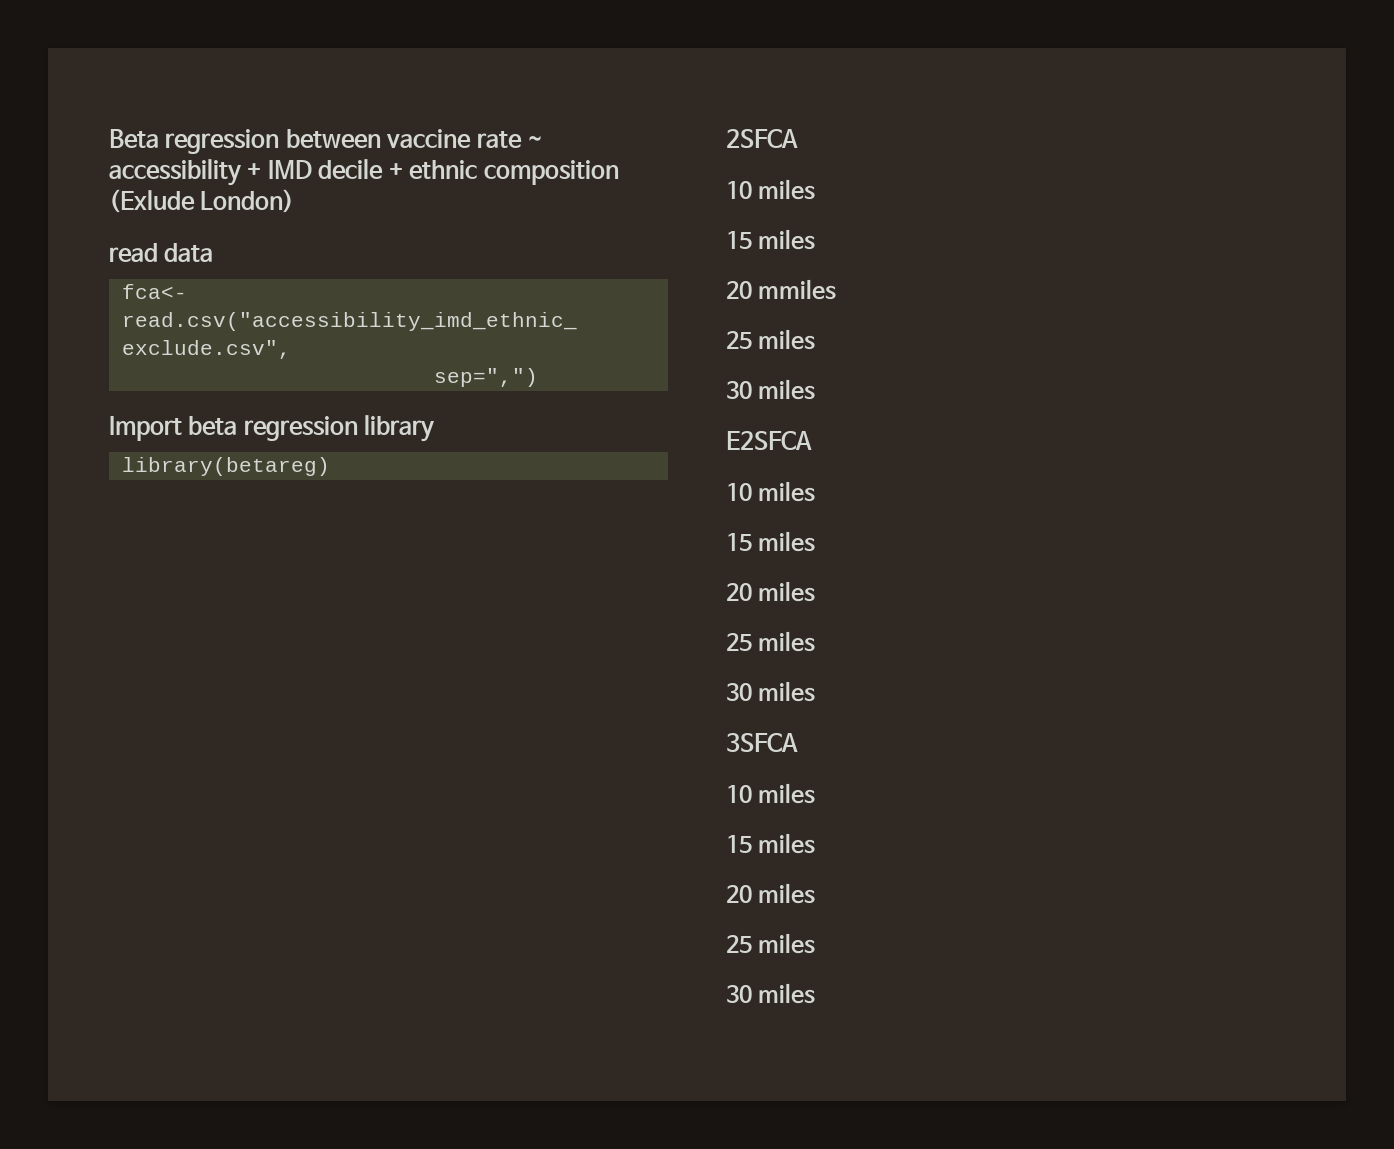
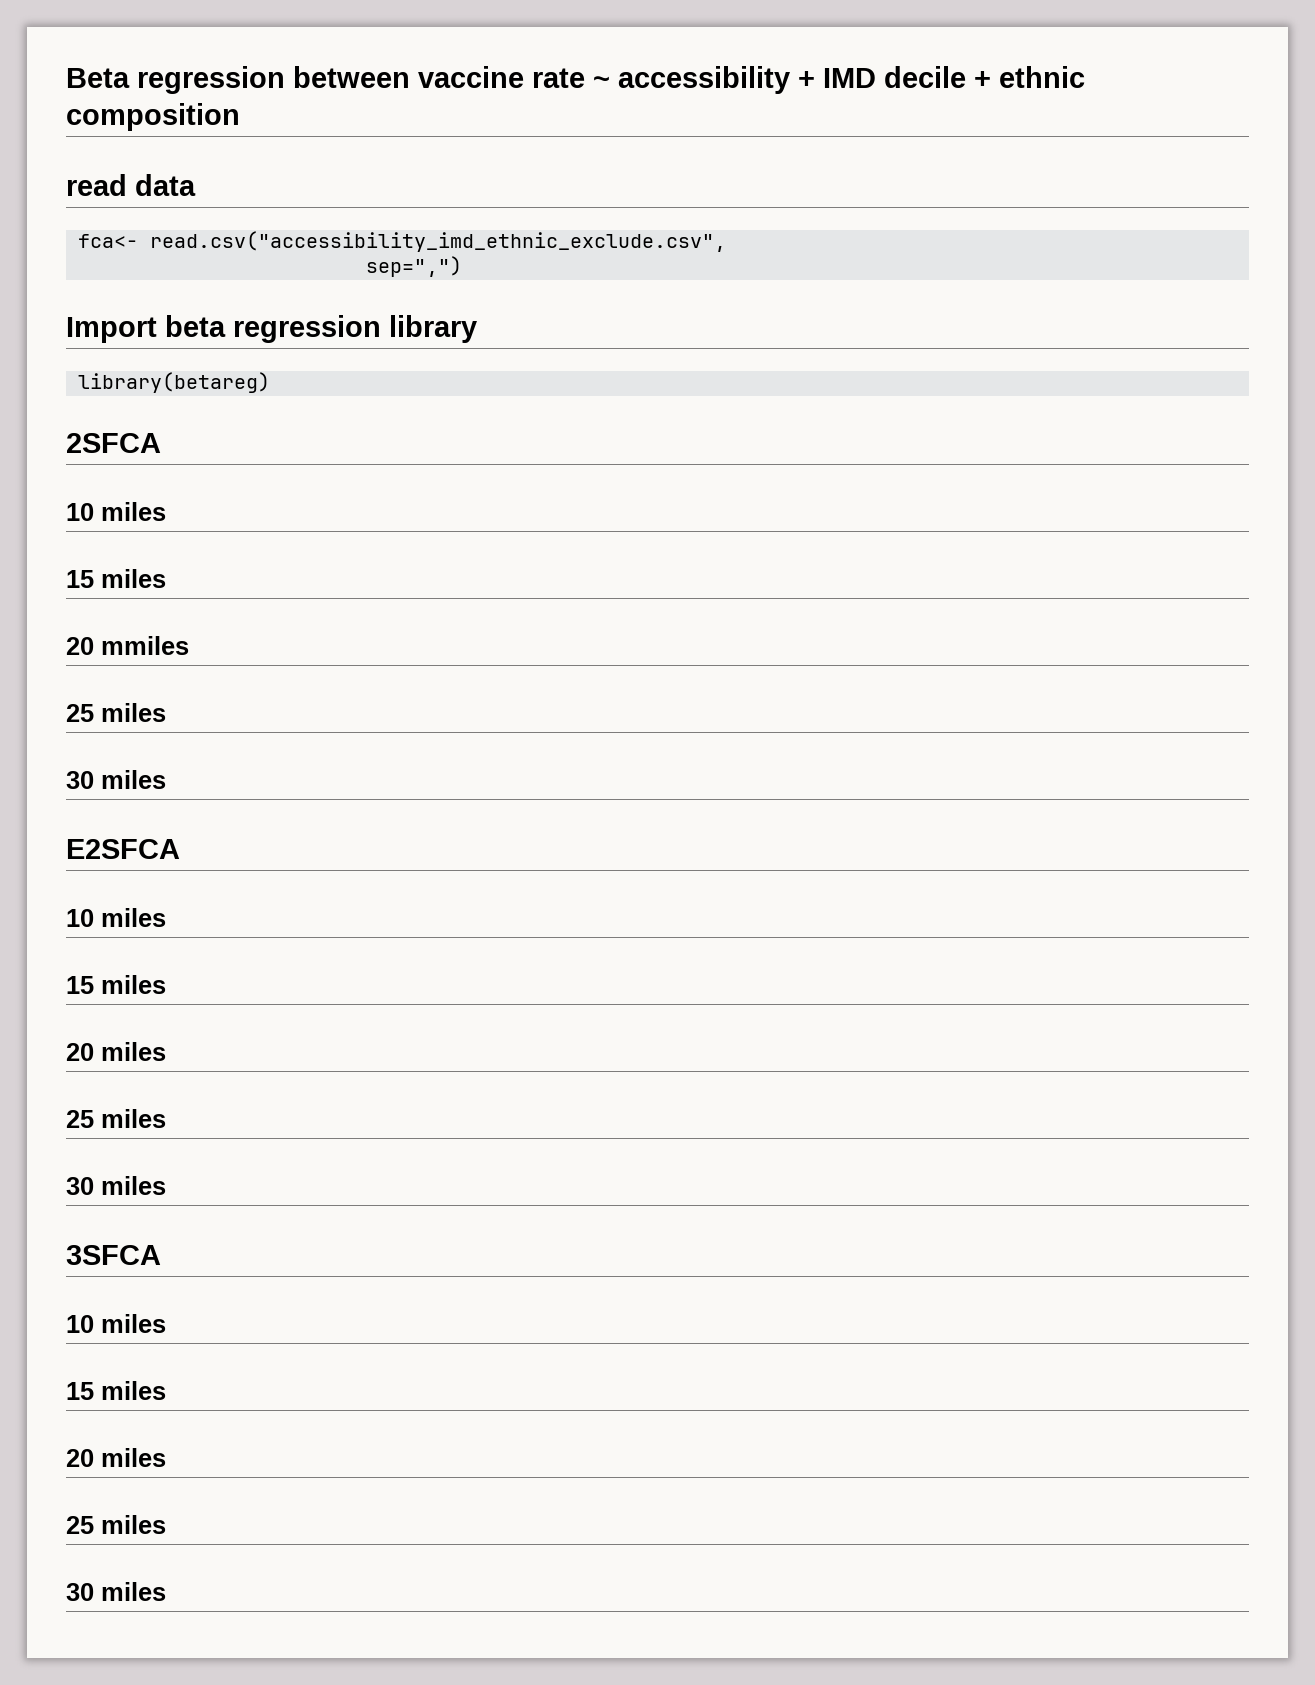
- Beta regression between vaccine rate ~ accessibility + IMD decile + ethnic composition (Exlude London)
+ Beta regression between vaccine rate ~ accessibility + IMD decile + ethnic composition

